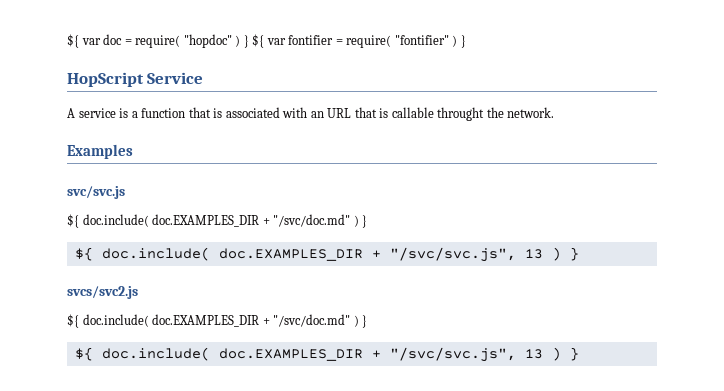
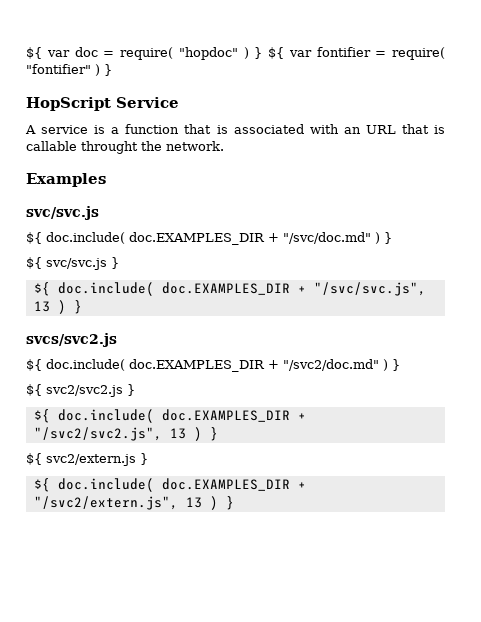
+ ${ svc/svc.js }
  svcs/svc2.js
- ${ doc.include( doc.EXAMPLES_DIR + "/svc/doc.md" ) }
- ${ doc.include( doc.EXAMPLES_DIR + "/svc/svc.js", 13 ) }
+ ${ doc.include( doc.EXAMPLES_DIR + "/svc2/doc.md" ) }
+ ${ svc2/svc2.js }
+ ${ doc.include( doc.EXAMPLES_DIR + "/svc2/svc2.js", 13 ) }
+ ${ svc2/extern.js }
+ ${ doc.include( doc.EXAMPLES_DIR + "/svc2/extern.js", 13 ) }

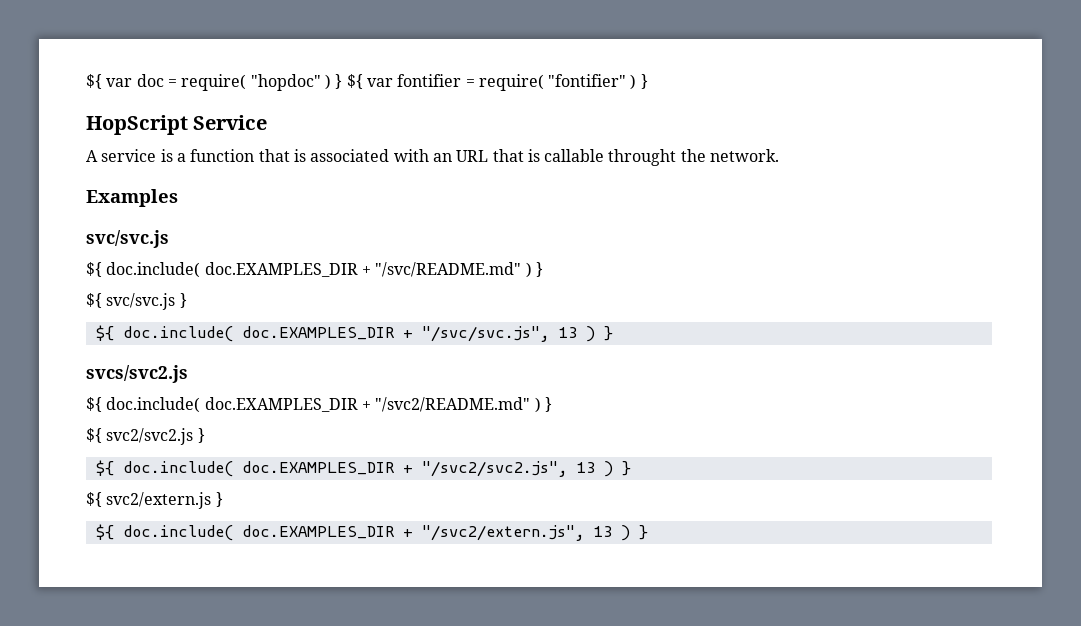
- ${ doc.include( doc.EXAMPLES_DIR + "/svc/doc.md" ) }
+ ${ doc.include( doc.EXAMPLES_DIR + "/svc/README.md" ) }
- ${ doc.include( doc.EXAMPLES_DIR + "/svc2/doc.md" ) }
+ ${ doc.include( doc.EXAMPLES_DIR + "/svc2/README.md" ) }

